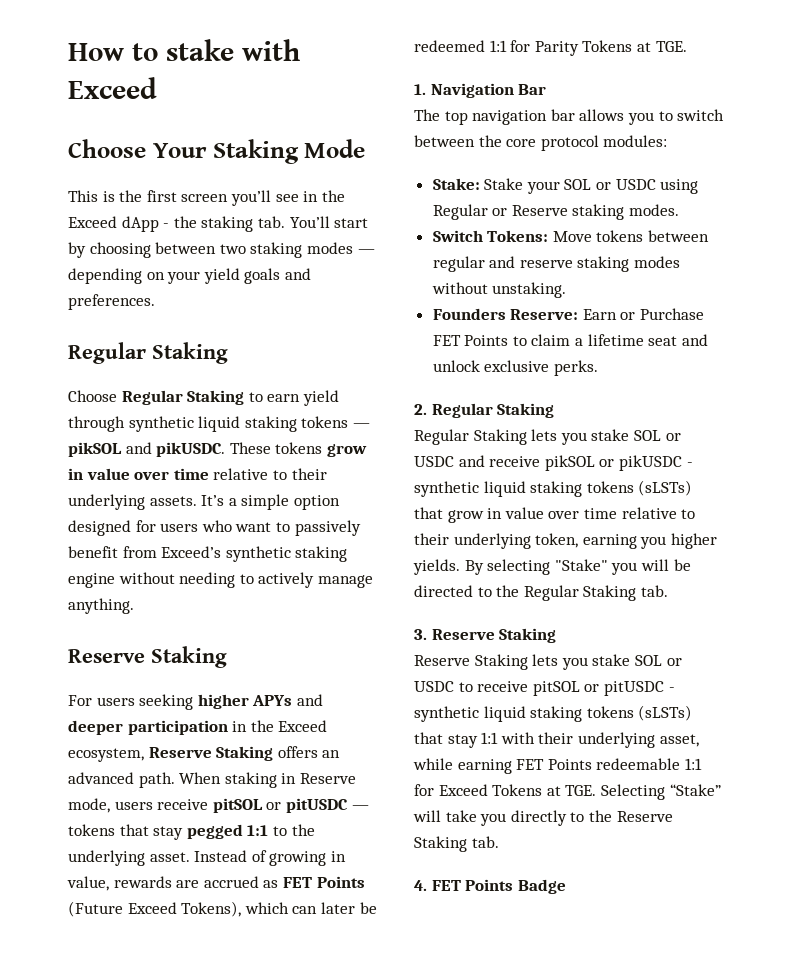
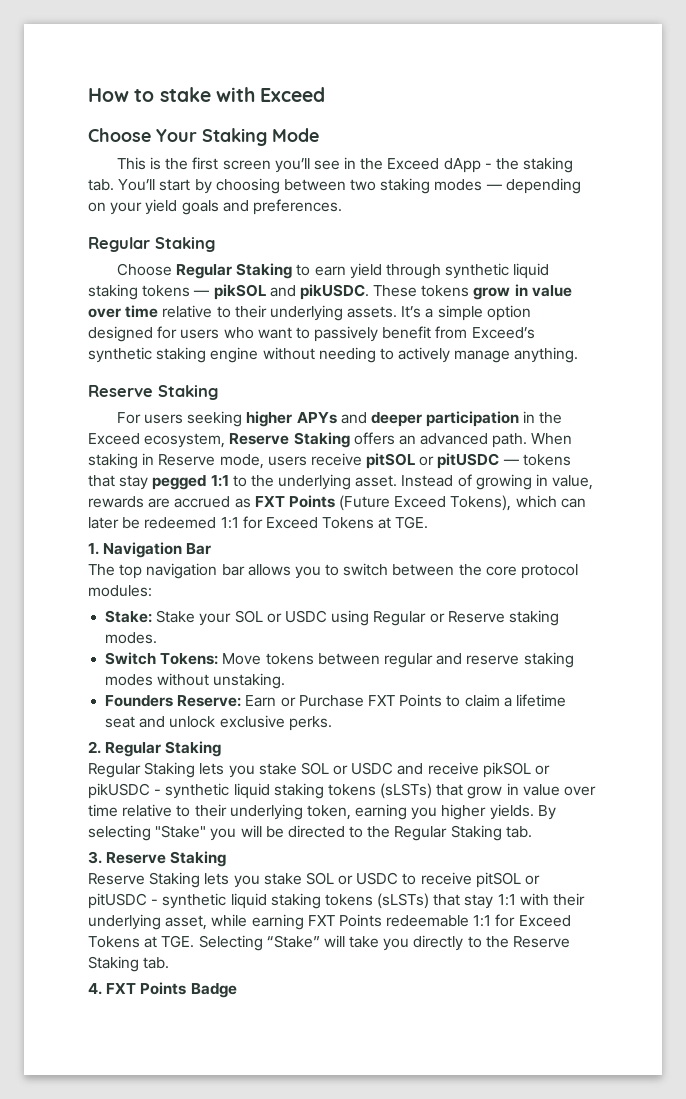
- Instead of growing in value, rewards are accrued as FET Points (Future Exceed Tokens), which can later be redeemed 1:1 for Parity Tokens at TGE.
+ Instead of growing in value, rewards are accrued as FXT Points (Future Exceed Tokens), which can later be redeemed 1:1 for Exceed Tokens at TGE.
- Founders Reserve: Earn or Purchase FET Points to claim a lifetime seat and unlock exclusive perks.
+ Founders Reserve: Earn or Purchase FXT Points to claim a lifetime seat and unlock exclusive perks.
- Reserve Staking lets you stake SOL or USDC to receive pitSOL or pitUSDC - synthetic liquid staking tokens (sLSTs) that stay 1:1 with their underlying asset, while earning FET Points redeemable 1:1 for Exceed Tokens at TGE. Selecting “Stake” will take you directly to the Reserve Staking tab.
+ Reserve Staking lets you stake SOL or USDC to receive pitSOL or pitUSDC - synthetic liquid staking tokens (sLSTs) that stay 1:1 with their underlying asset, while earning FXT Points redeemable 1:1 for Exceed Tokens at TGE. Selecting “Stake” will take you directly to the Reserve Staking tab.
- 4. FET Points Badge
+ 4. FXT Points Badge

